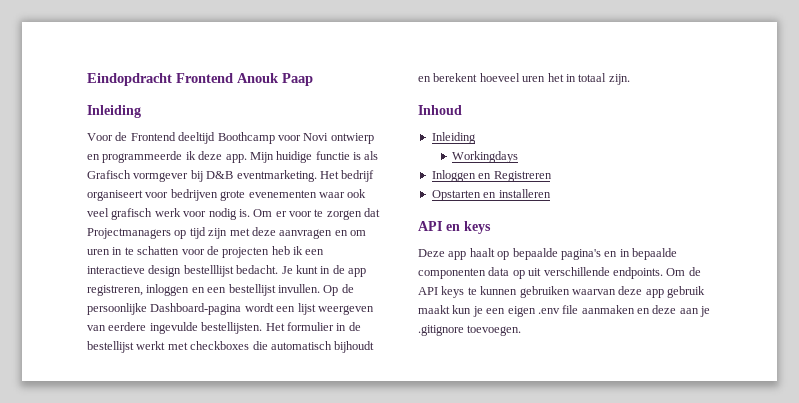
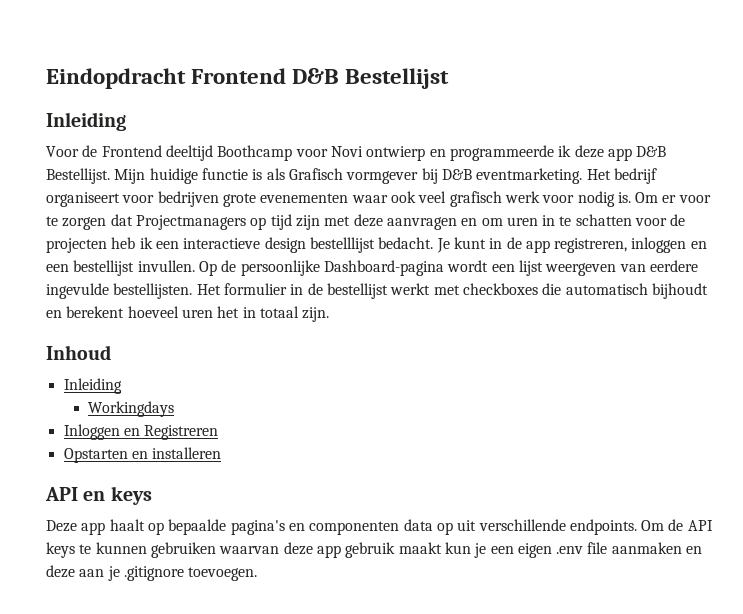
- Eindopdracht Frontend Anouk Paap
+ Eindopdracht Frontend D&B Bestellijst
- Voor de Frontend deeltijd Boothcamp voor Novi ontwierp en programmeerde ik deze app.
+ Voor de Frontend deeltijd Boothcamp voor Novi ontwierp en programmeerde ik deze app D&B Bestellijst.
- Deze app haalt op bepaalde pagina's en in bepaalde componenten data op uit verschillende endpoints.
+ Deze app haalt op bepaalde pagina's en componenten data op uit verschillende endpoints.

